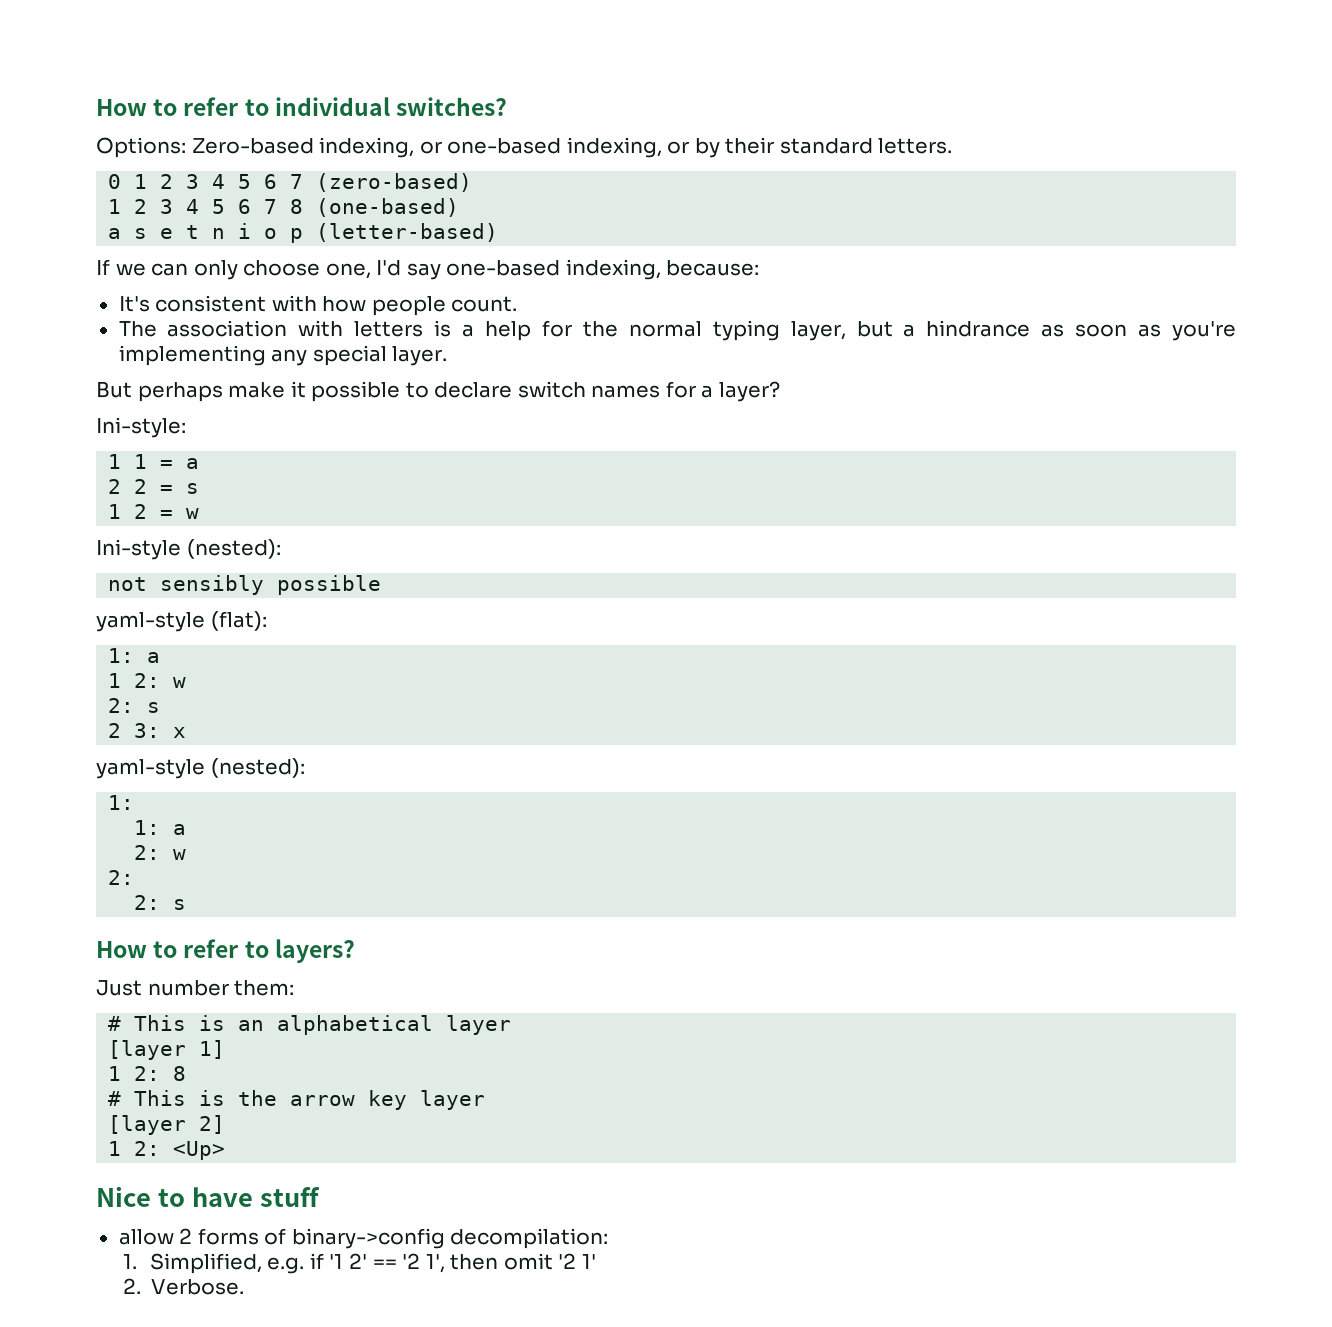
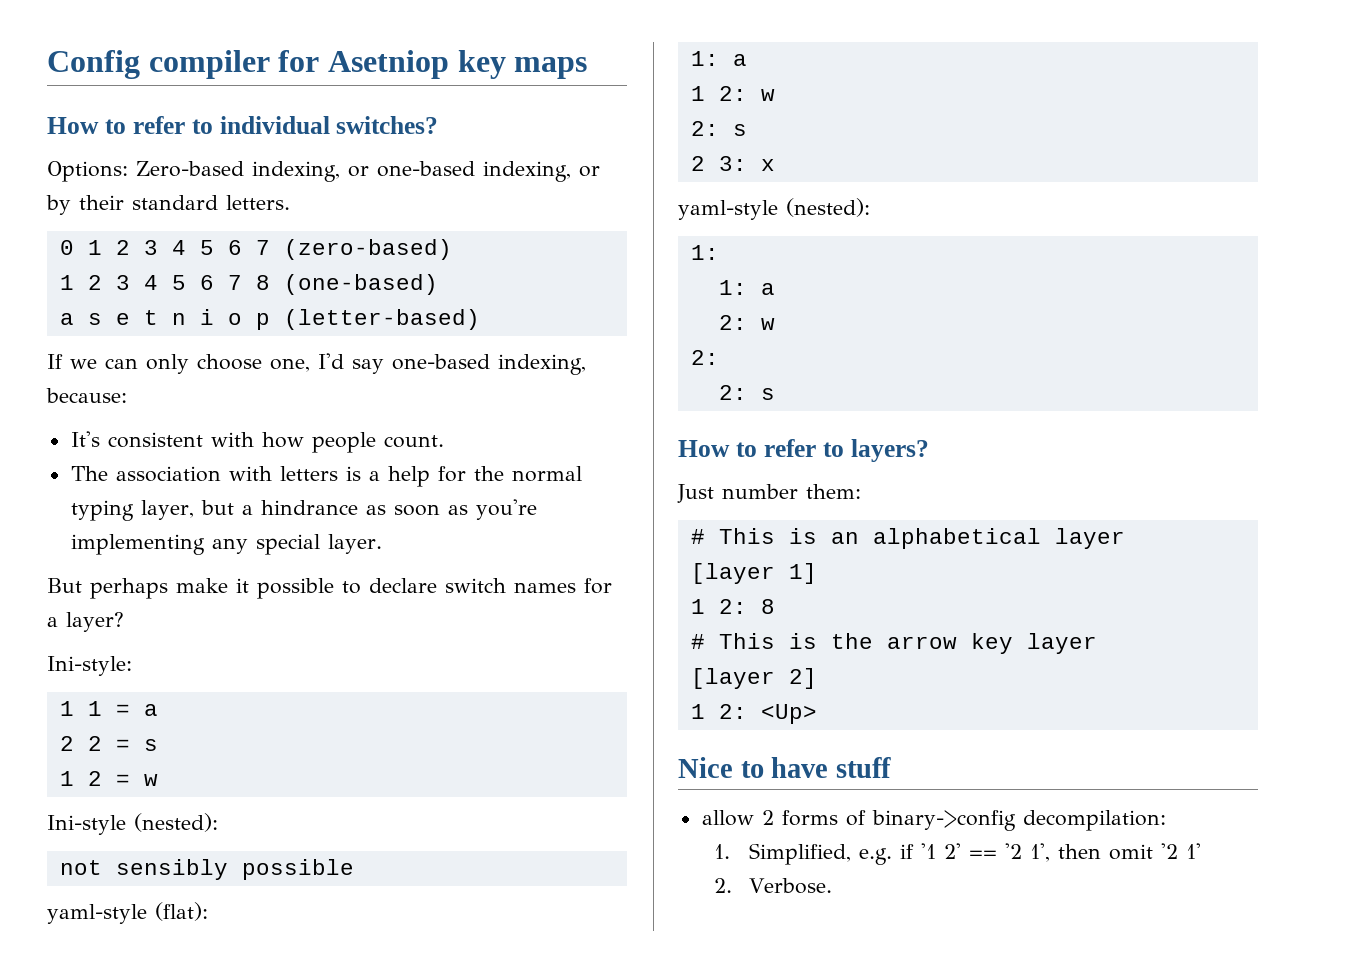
+ Config compiler for Asetniop key maps

